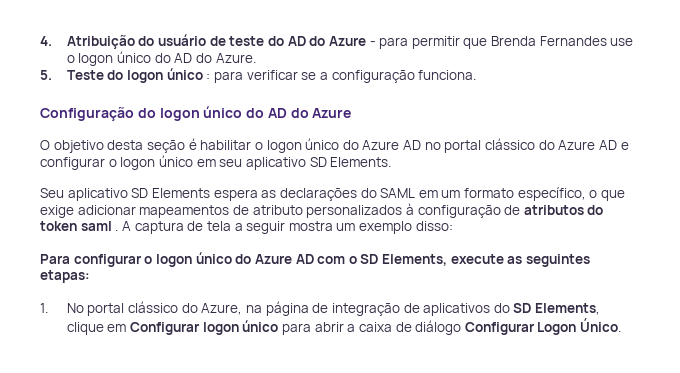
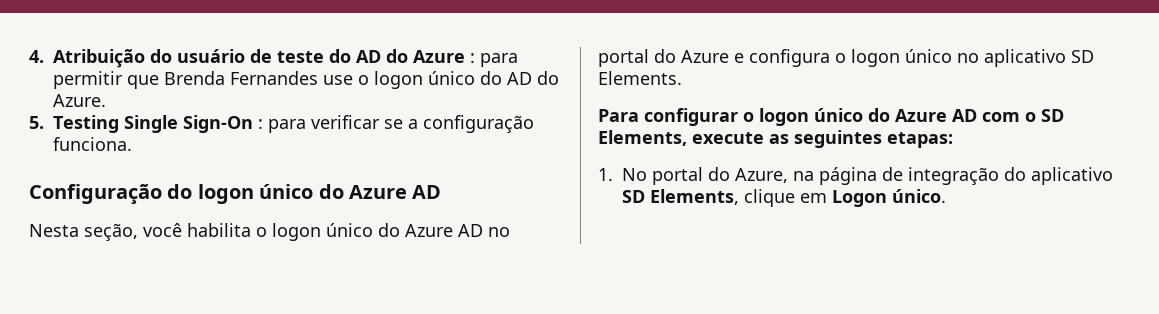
- 4. Atribuição do usuário de teste do AD do Azure - para permitir que Brenda Fernandes use o logon único do AD do Azure.
+ 4. Atribuição do usuário de teste do AD do Azure : para permitir que Brenda Fernandes use o logon único do AD do Azure.
- 5. Teste do logon único : para verificar se a configuração funciona.
+ 5. Testing Single Sign-On : para verificar se a configuração funciona.
- Configuração do logon único do AD do Azure
- O objetivo desta seção é habilitar o logon único do Azure AD no portal clássico do Azure AD e configurar o logon único em seu aplicativo SD Elements.
+ Configuração do logon único do Azure AD
+ Nesta seção, você habilita o logon único do Azure AD no portal do Azure e configura o logon único no aplicativo SD Elements.
- Seu aplicativo SD Elements espera as declarações do SAML em um formato específico, o que exige adicionar mapeamentos de atributo personalizados à configuração de atributos do token saml . A captura de tela a seguir mostra um exemplo disso:
- 1. No portal clássico do Azure, na página de integração de aplicativos do SD Elements, clique em Configurar logon único para abrir a caixa de diálogo Configurar Logon Único.
+ 1. No portal do Azure, na página de integração do aplicativo SD Elements, clique em Logon único.

